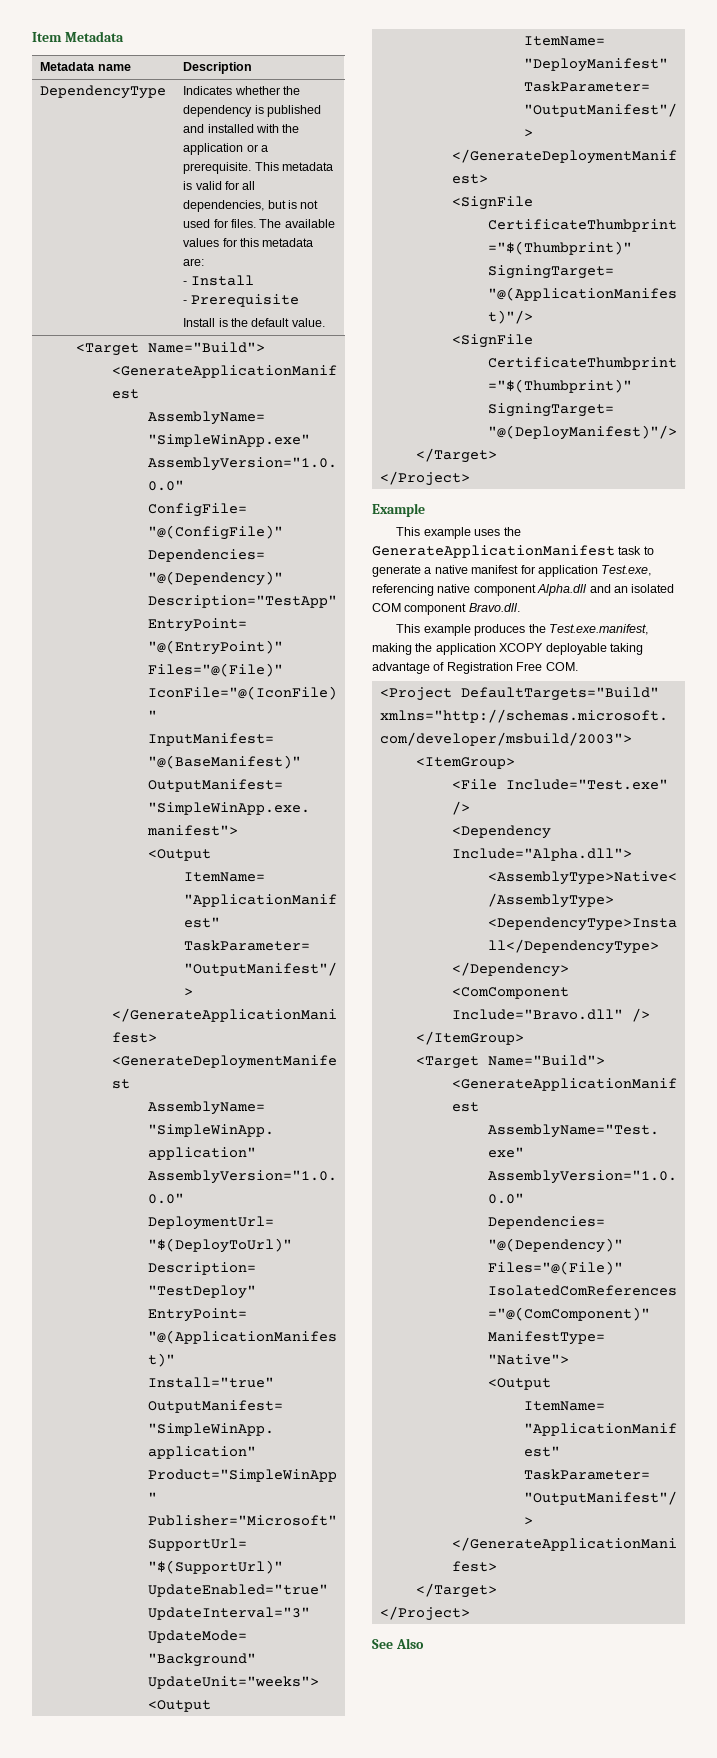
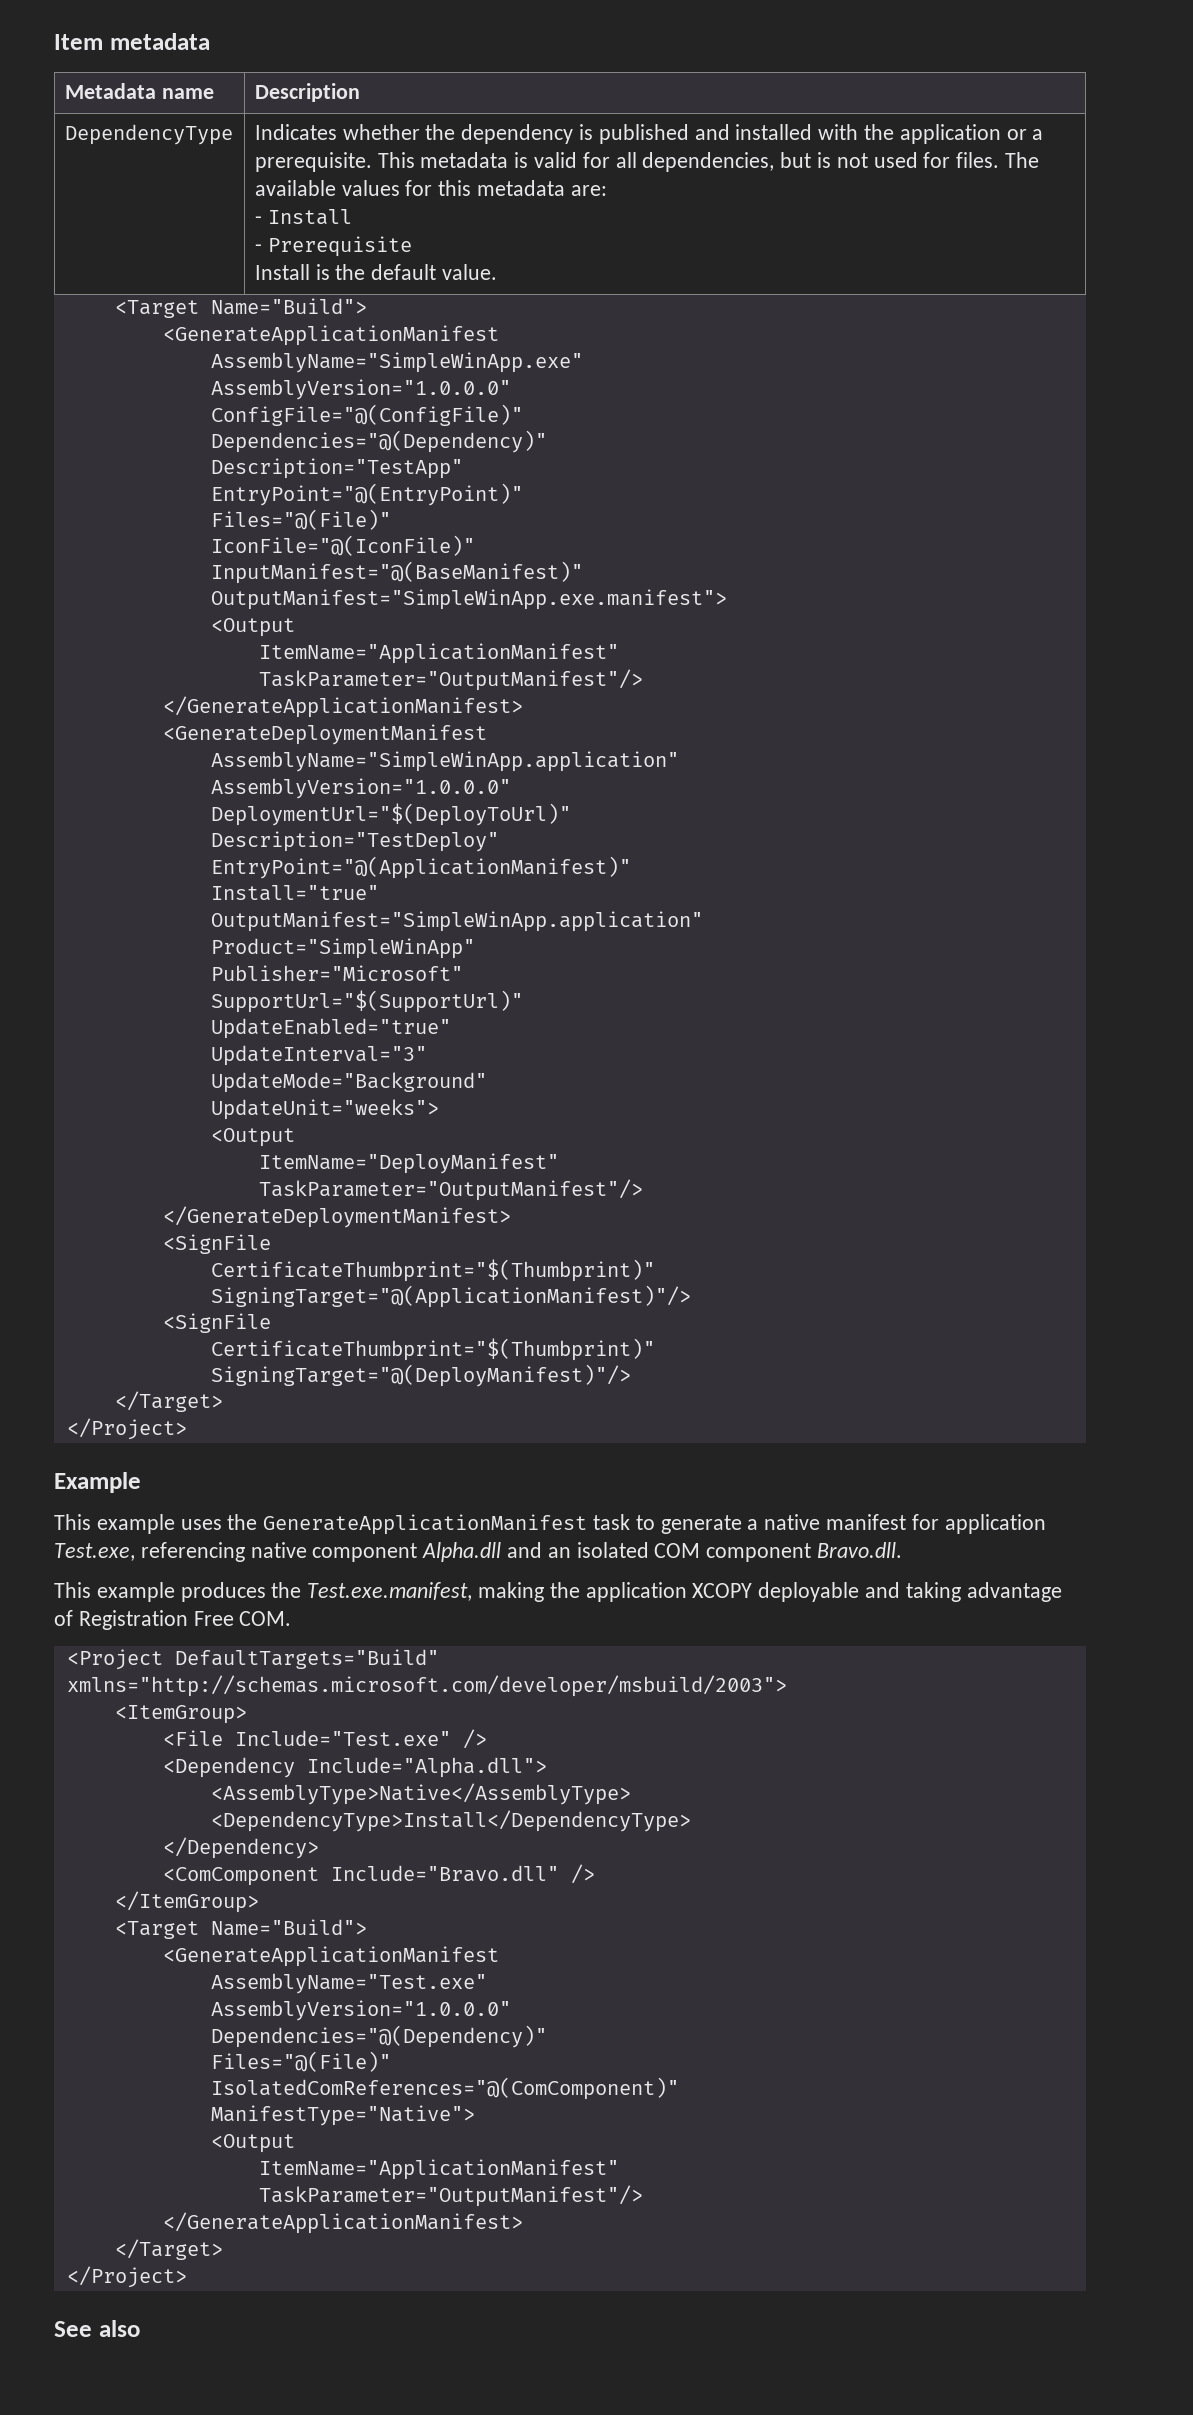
- Item Metadata
+ Item metadata
- This example produces the Test.exe.manifest, making the application XCOPY deployable taking advantage of Registration Free COM.
+ This example produces the Test.exe.manifest, making the application XCOPY deployable and taking advantage of Registration Free COM.
- See Also
+ See also

